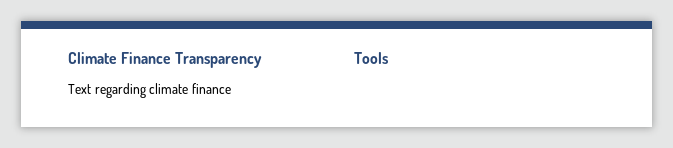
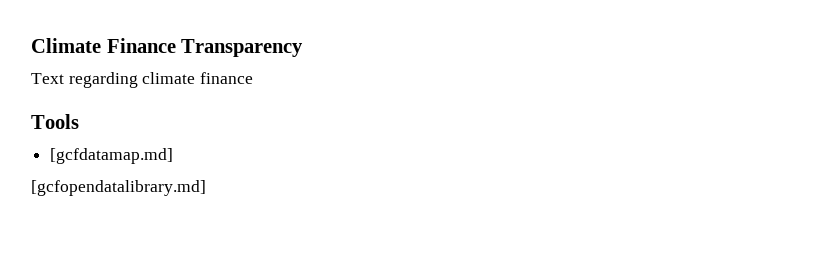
+ [gcfdatamap.md]
+ [gcfopendatalibrary.md]

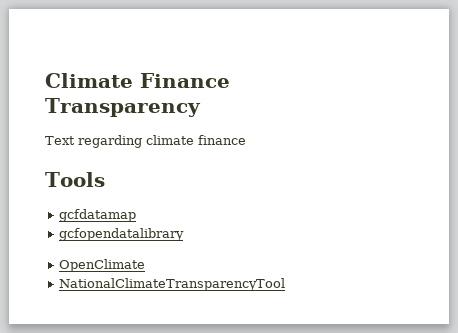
- [gcfdatamap.md]
- [gcfopendatalibrary.md]
+ gcfdatamap
+ gcfopendatalibrary
+ OpenClimate
+ NationalClimateTransparencyTool

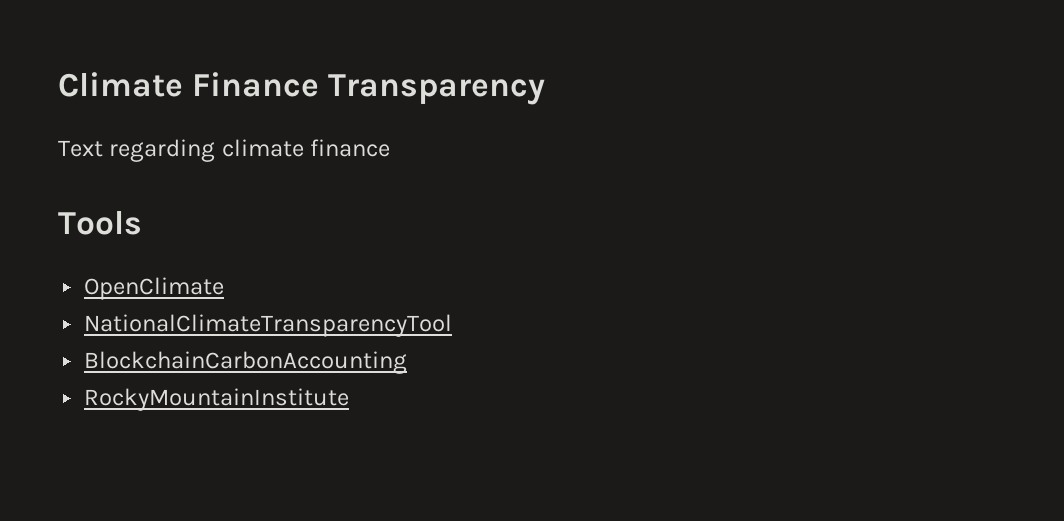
- gcfdatamap
- gcfopendatalibrary
+ BlockchainCarbonAccounting
+ RockyMountainInstitute

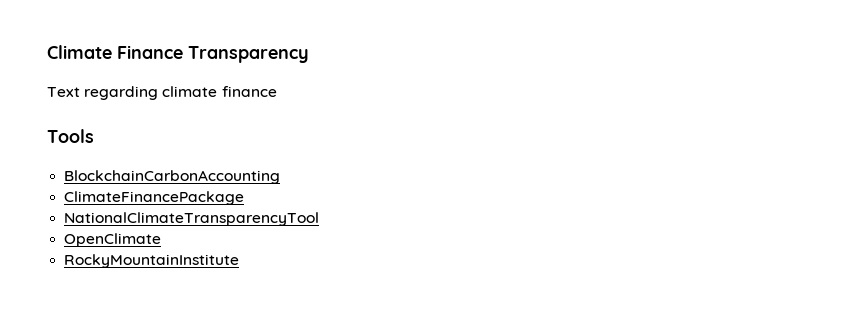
- OpenClimate
+ BlockchainCarbonAccounting
+ ClimateFinancePackage
- BlockchainCarbonAccounting
+ OpenClimate

